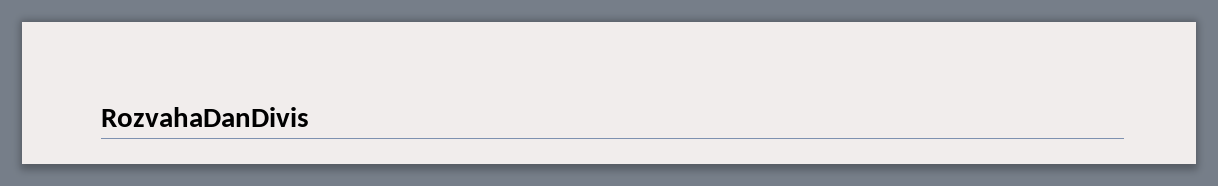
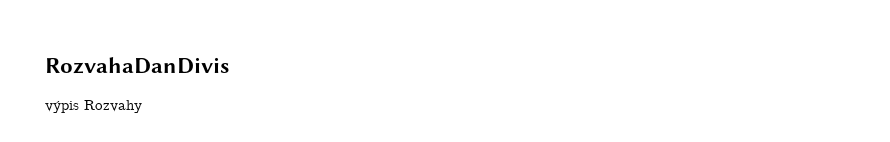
+ výpis Rozvahy

